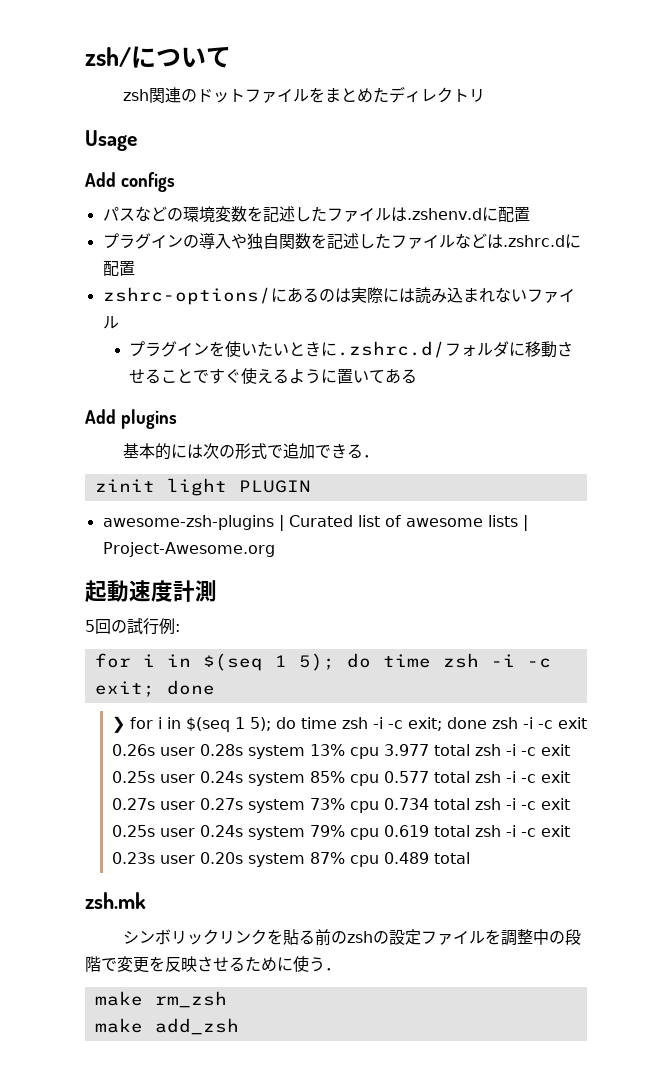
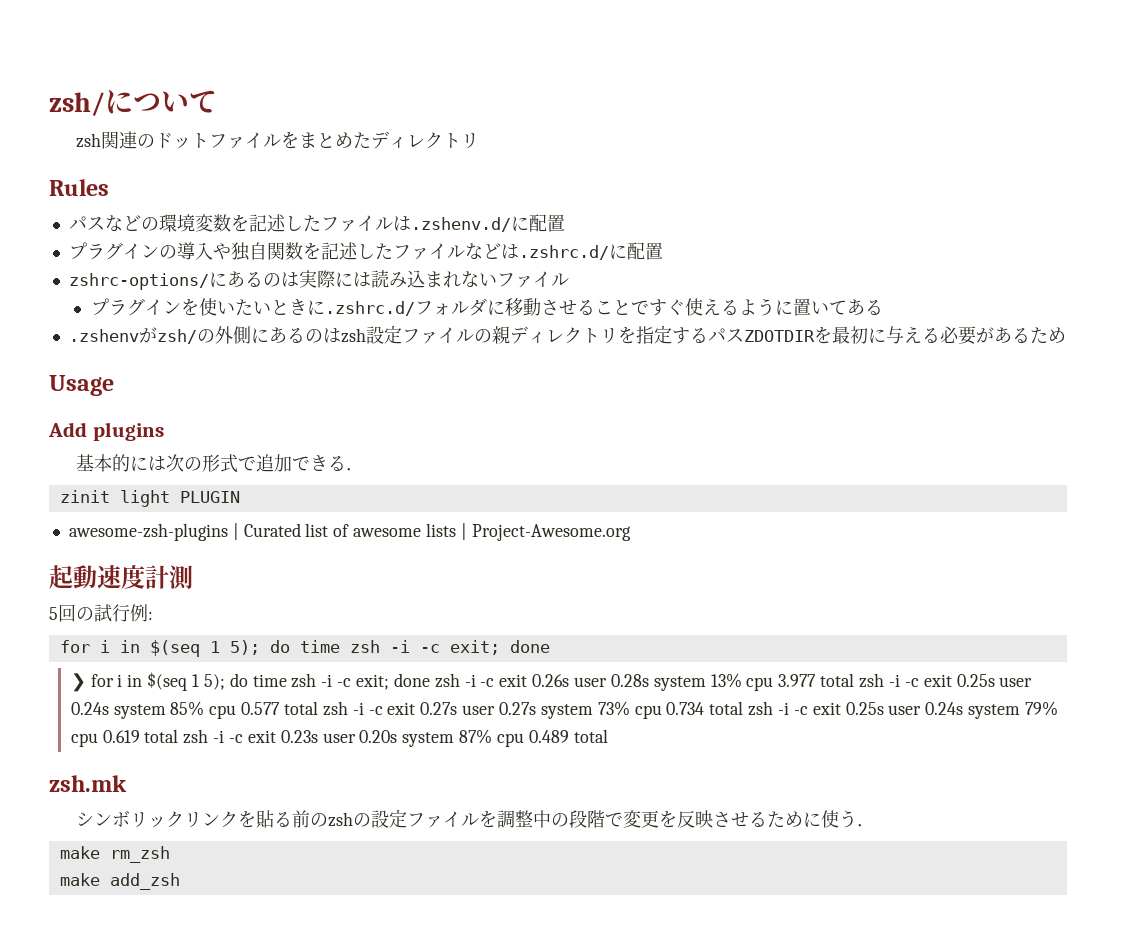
- Usage
- Add configs
+ Rules
- パスなどの環境変数を記述したファイルは.zshenv.dに配置
+ パスなどの環境変数を記述したファイルは.zshenv.d/に配置
- プラグインの導入や独自関数を記述したファイルなどは.zshrc.dに配置
+ プラグインの導入や独自関数を記述したファイルなどは.zshrc.d/に配置
+ .zshenvがzsh/の外側にあるのはzsh設定ファイルの親ディレクトリを指定するパスZDOTDIRを最初に与える必要があるため
+ Usage

